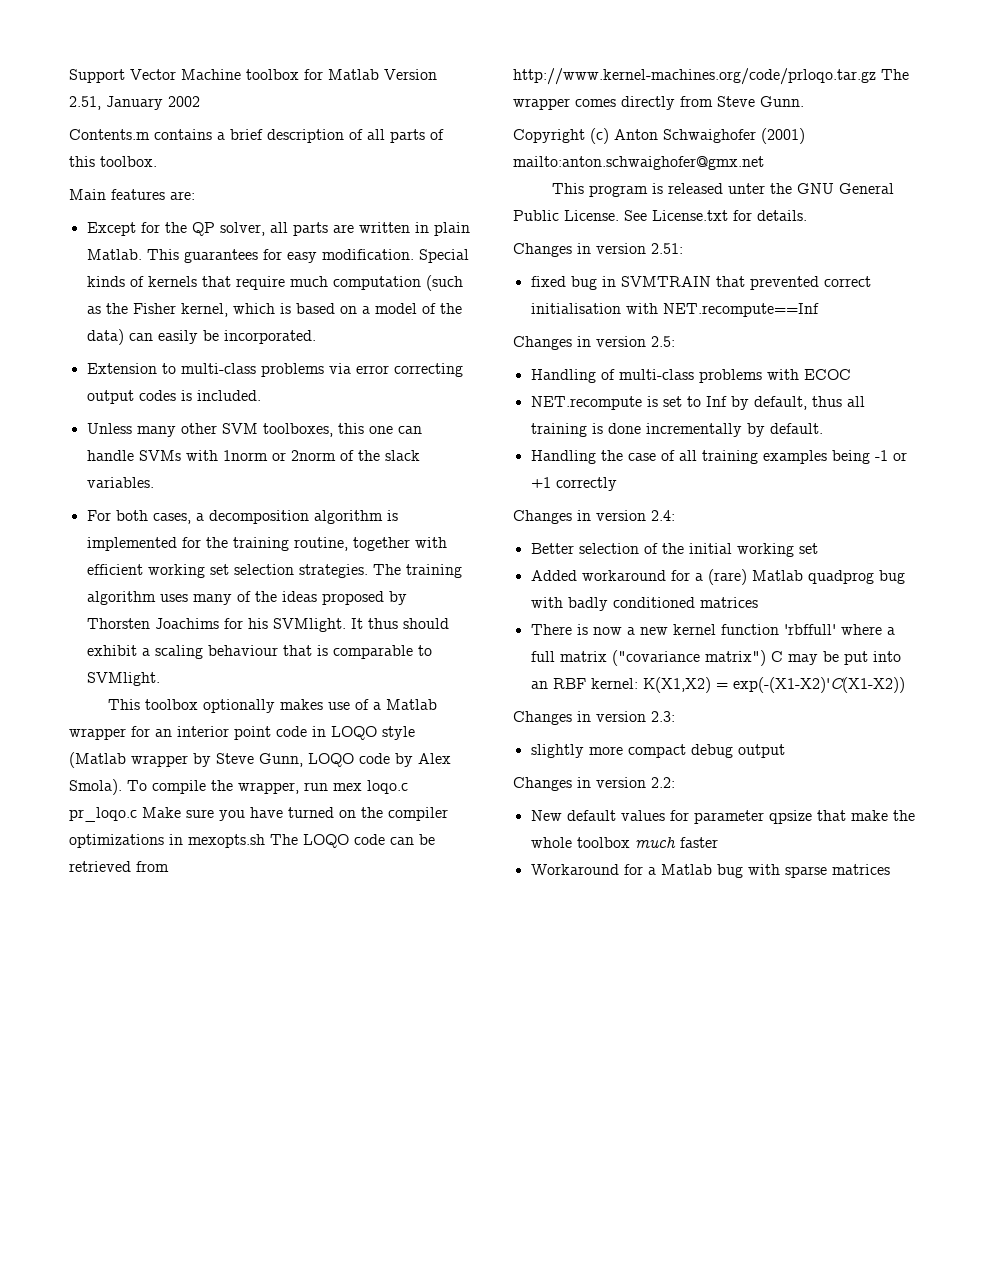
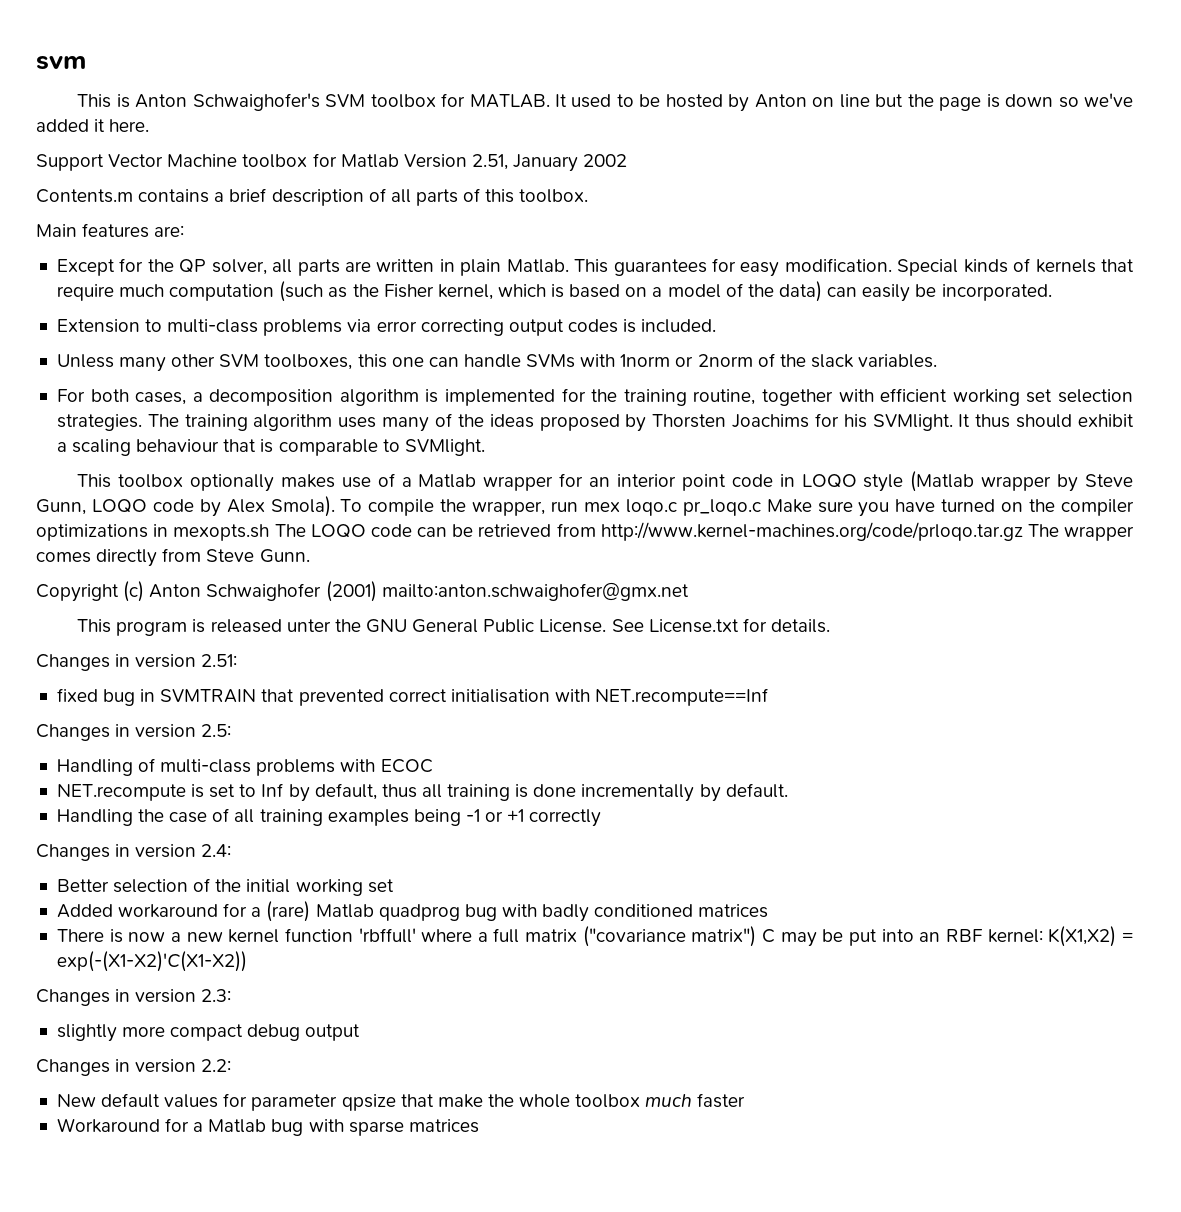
+ svm
+ This is Anton Schwaighofer's SVM toolbox for MATLAB. It used to be hosted by Anton on line but the page is down so we've added it here.

